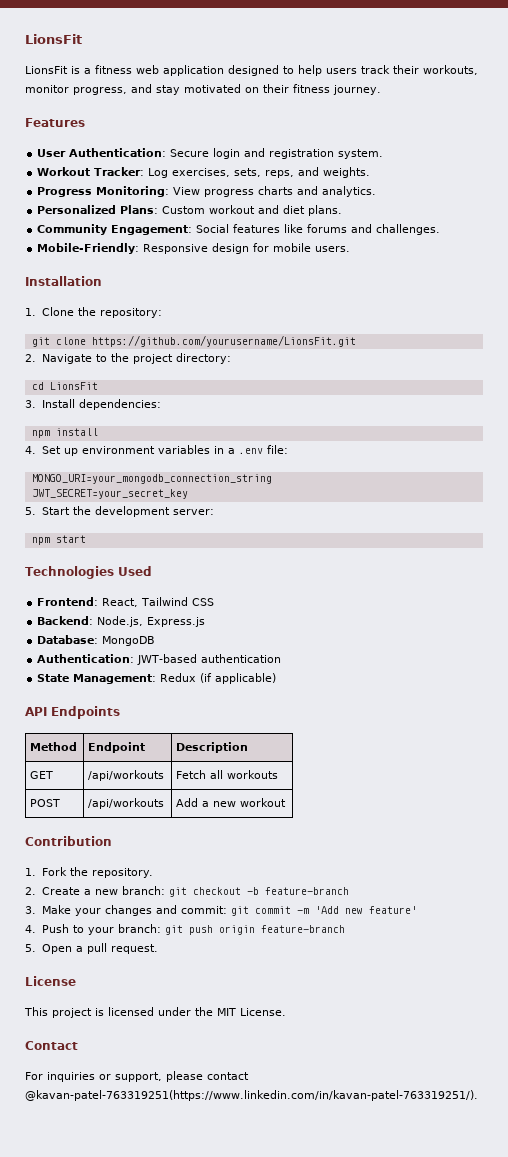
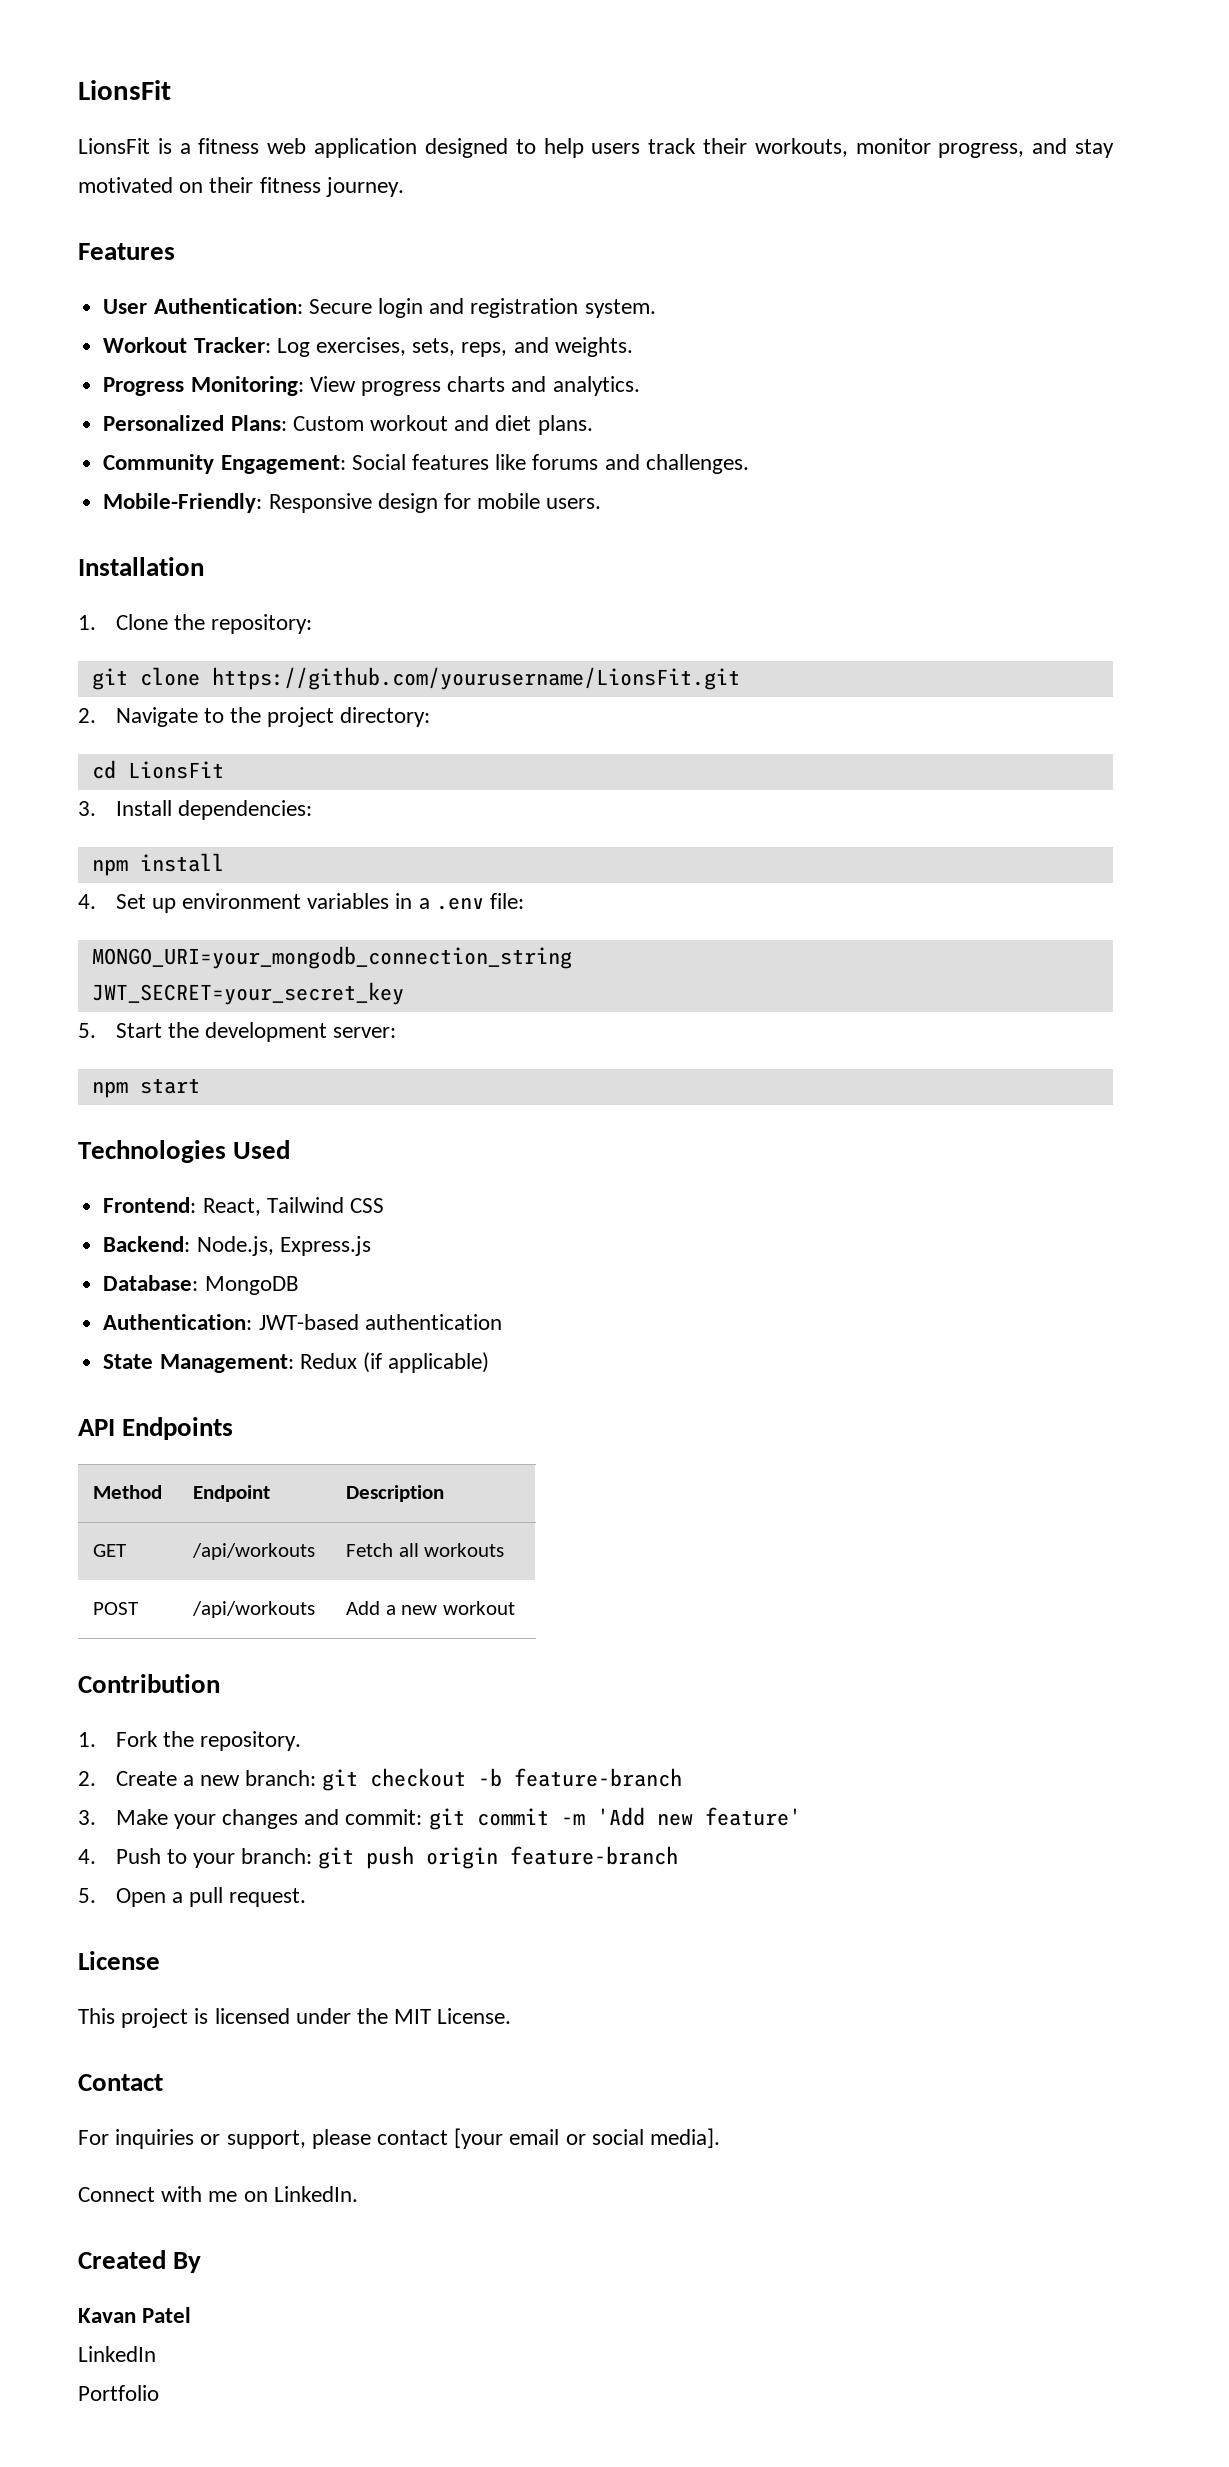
- For inquiries or support, please contact @kavan-patel-763319251(https://www.linkedin.com/in/kavan-patel-763319251/).
+ For inquiries or support, please contact [your email or social media].
+ Connect with me on LinkedIn.
+ Created By
+ Kavan Patel
+ LinkedIn
+ Portfolio

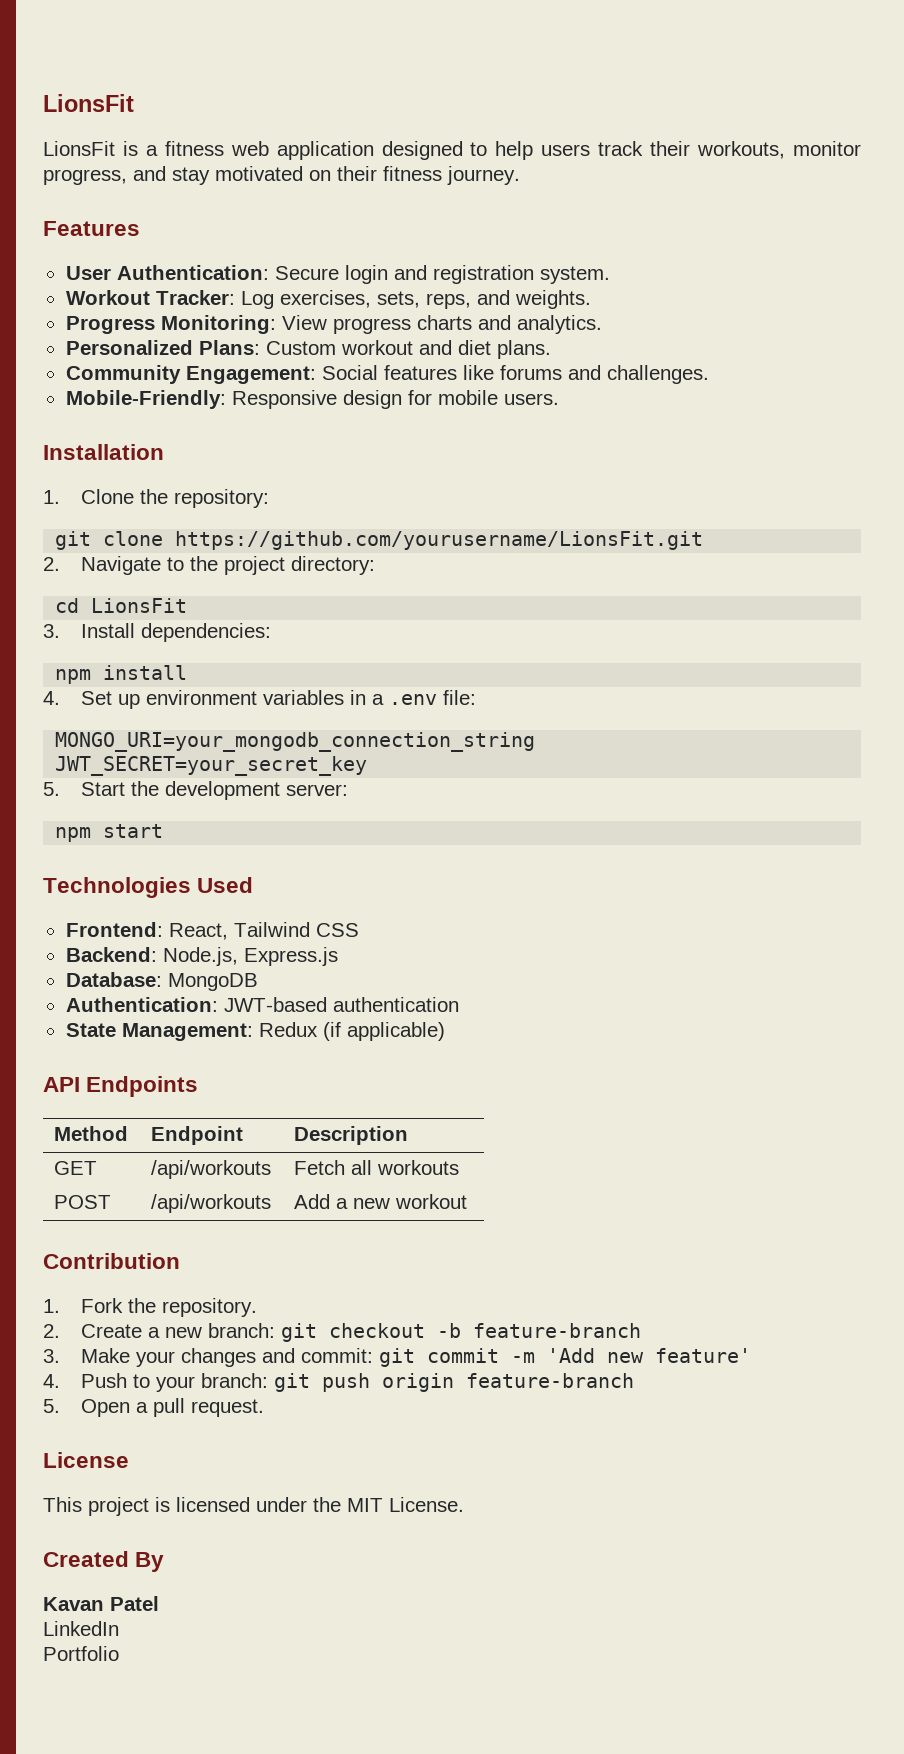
- Contact
- For inquiries or support, please contact [your email or social media].
- Connect with me on LinkedIn.

